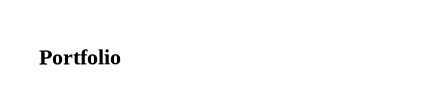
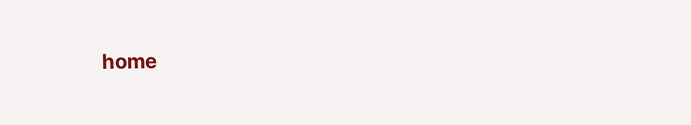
- Portfolio
+ home

